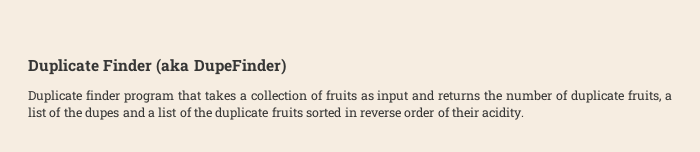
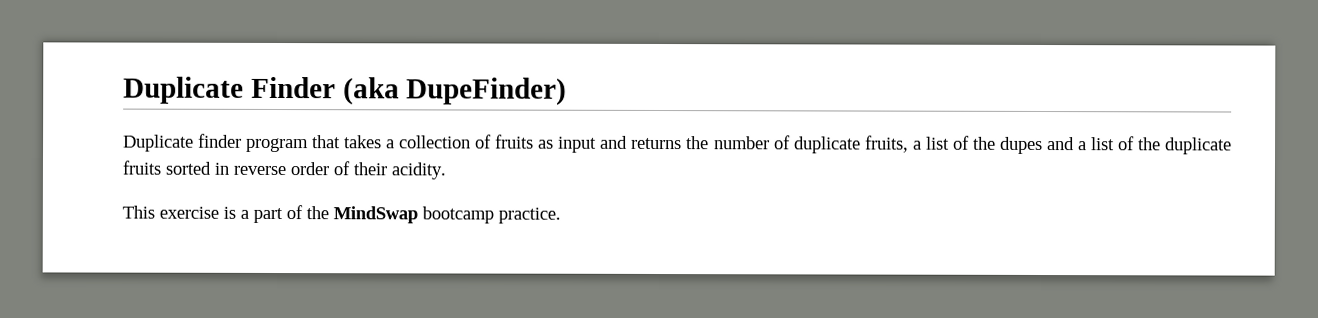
+ This exercise is a part of the MindSwap bootcamp practice.

